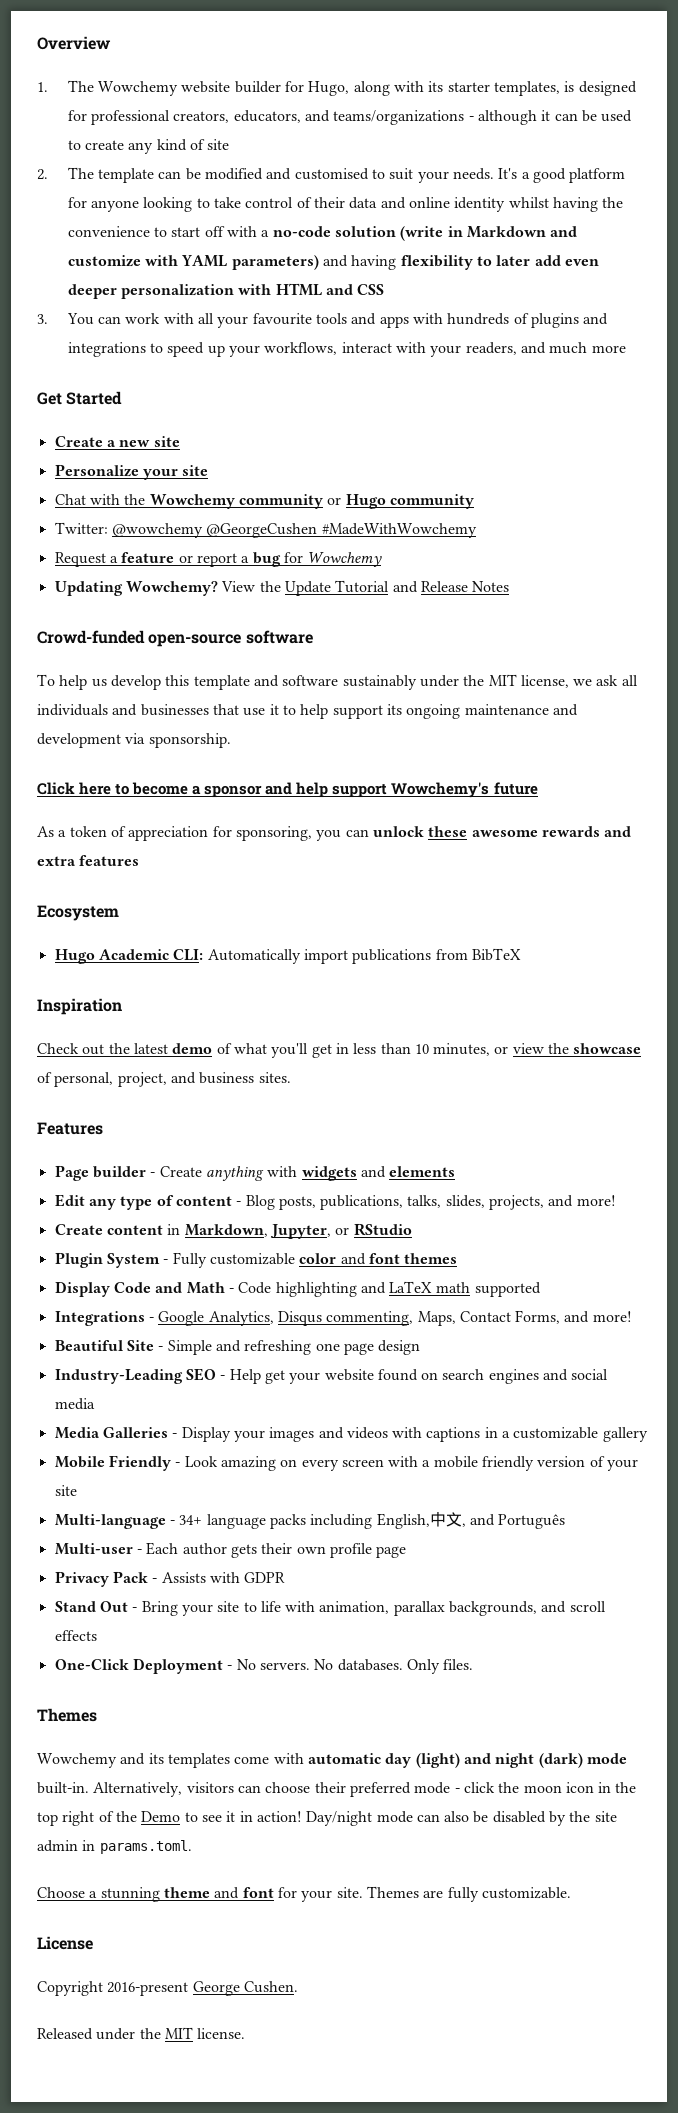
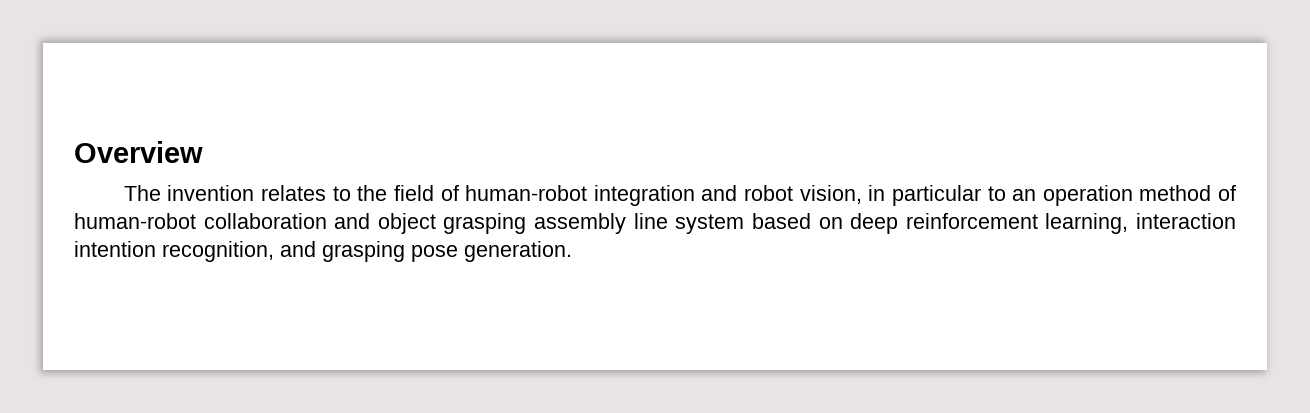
- 1. The Wowchemy website builder for Hugo, along with its starter templates, is designed for professional creators, educators, and teams/organizations - although it can be used to create any kind of site
- 2. The template can be modified and customised to suit your needs. It's a good platform for anyone looking to take control of their data and online identity whilst having the convenience to start off with a no-code solution (write in Markdown and customize with YAML parameters) and having flexibility to later add even deeper personalization with HTML and CSS
- 3. You can work with all your favourite tools and apps with hundreds of plugins and integrations to speed up your workflows, interact with your readers, and much more
- Get Started
- Create a new site
- Personalize your site
- Chat with the Wowchemy community or Hugo community
- Twitter: @wowchemy @GeorgeCushen #MadeWithWowchemy
- Request a feature or report a bug for Wowchemy
- Updating Wowchemy? View the Update Tutorial and Release Notes
- Crowd-funded open-source software
- To help us develop this template and software sustainably under the MIT license, we ask all individuals and businesses that use it to help support its ongoing maintenance and development via sponsorship.
- Click here to become a sponsor and help support Wowchemy's future
- As a token of appreciation for sponsoring, you can unlock these awesome rewards and extra features
- Ecosystem
- Hugo Academic CLI: Automatically import publications from BibTeX
- Inspiration
- Check out the latest demo of what you'll get in less than 10 minutes, or view the showcase of personal, project, and business sites.
- Features
- Page builder - Create anything with widgets and elements
- Edit any type of content - Blog posts, publications, talks, slides, projects, and more!
- Create content in Markdown, Jupyter, or RStudio
- Plugin System - Fully customizable color and font themes
- Display Code and Math - Code highlighting and LaTeX math supported
- Integrations - Google Analytics, Disqus commenting, Maps, Contact Forms, and more!
- Beautiful Site - Simple and refreshing one page design
- Industry-Leading SEO - Help get your website found on search engines and social media
- Media Galleries - Display your images and videos with captions in a customizable gallery
- Mobile Friendly - Look amazing on every screen with a mobile friendly version of your site
- Multi-language - 34+ language packs including English,中文, and Português
- Multi-user - Each author gets their own profile page
- Privacy Pack - Assists with GDPR
- Stand Out - Bring your site to life with animation, parallax backgrounds, and scroll effects
- One-Click Deployment - No servers. No databases. Only files.
- Themes
- Wowchemy and its templates come with automatic day (light) and night (dark) mode built-in. Alternatively, visitors can choose their preferred mode - click the moon icon in the top right of the Demo to see it in action! Day/night mode can also be disabled by the site admin in params.toml.
- Choose a stunning theme and font for your site. Themes are fully customizable.
- License
- Copyright 2016-present George Cushen.
- Released under the MIT license.
+ The invention relates to the field of human-robot integration and robot vision, in particular to an operation method of human-robot collaboration and object grasping assembly line system based on deep reinforcement learning, interaction intention recognition, and grasping pose generation.

